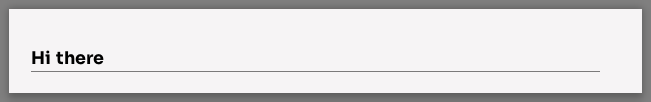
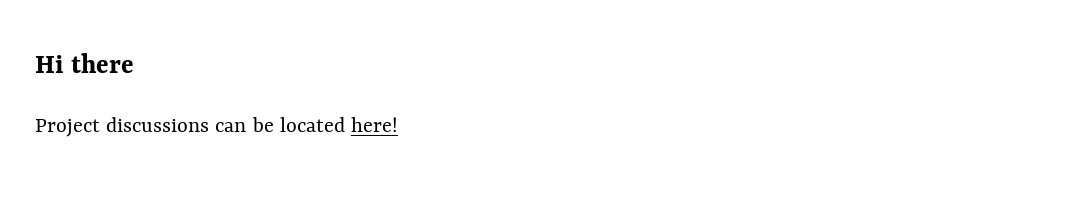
+ Project discussions can be located here!

